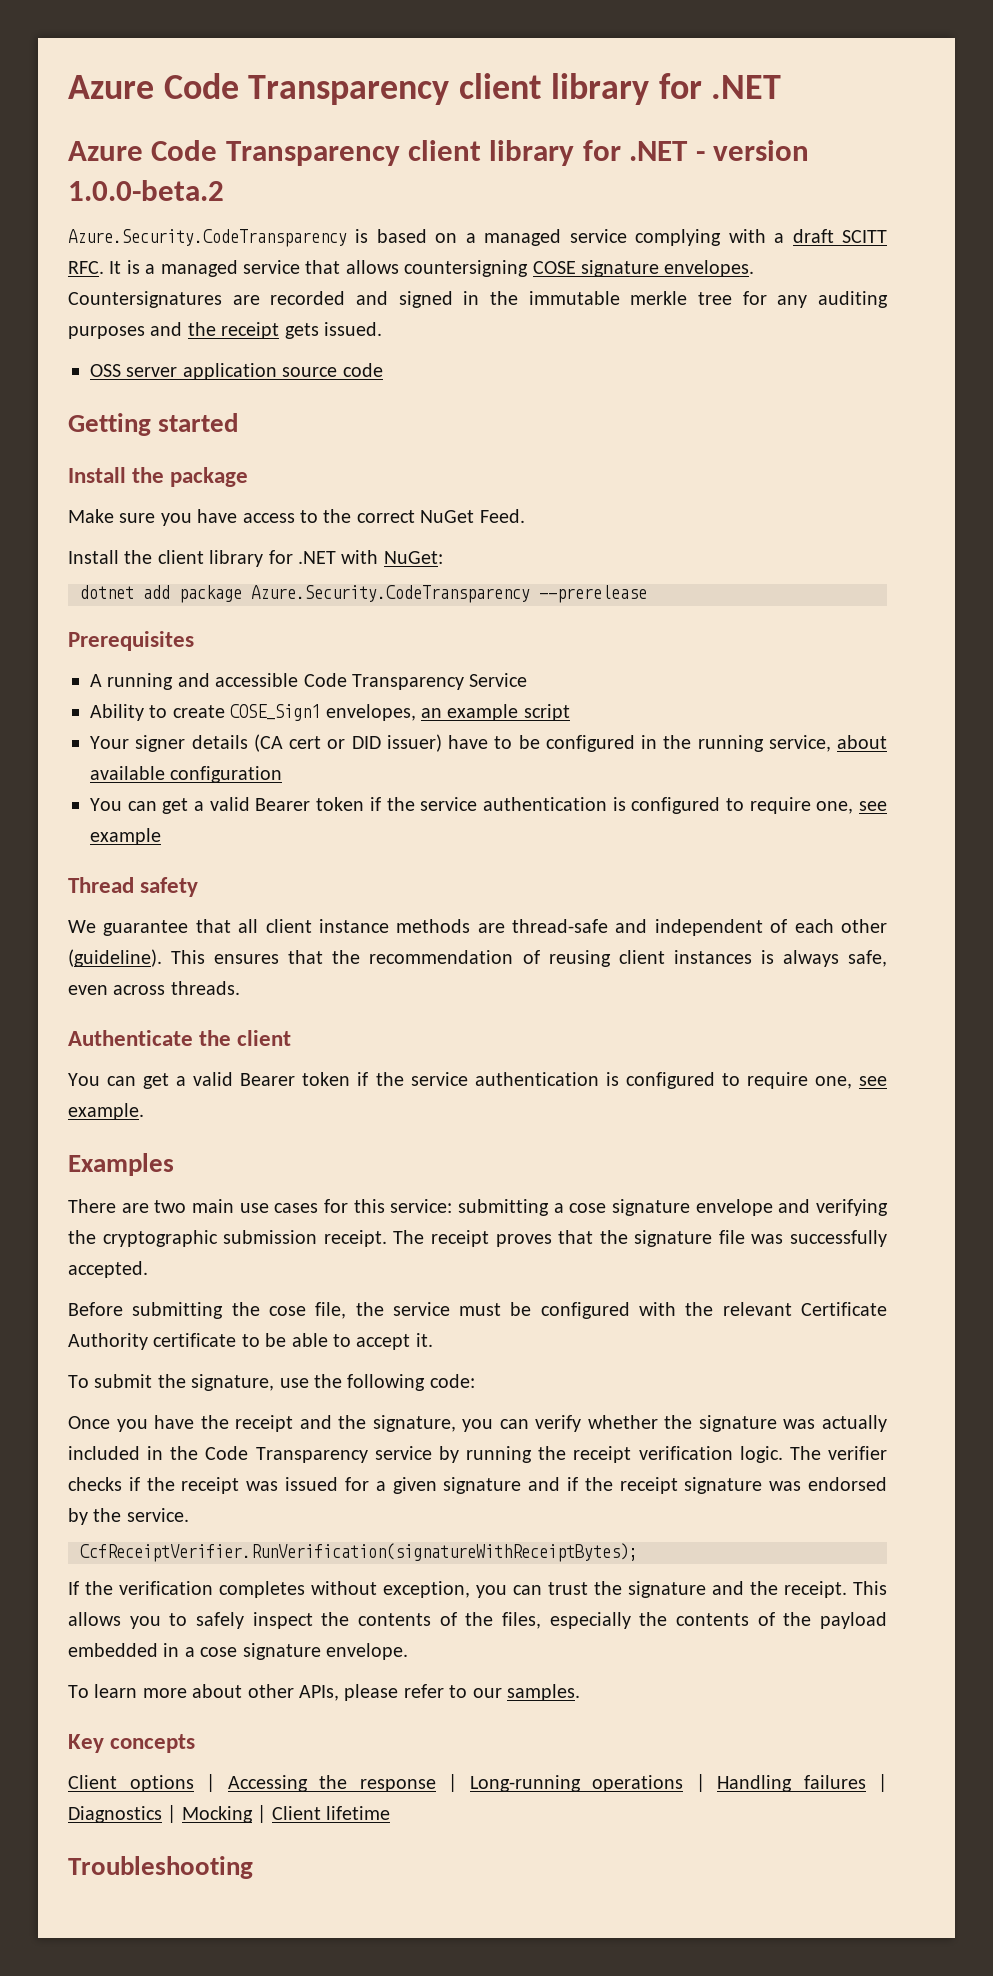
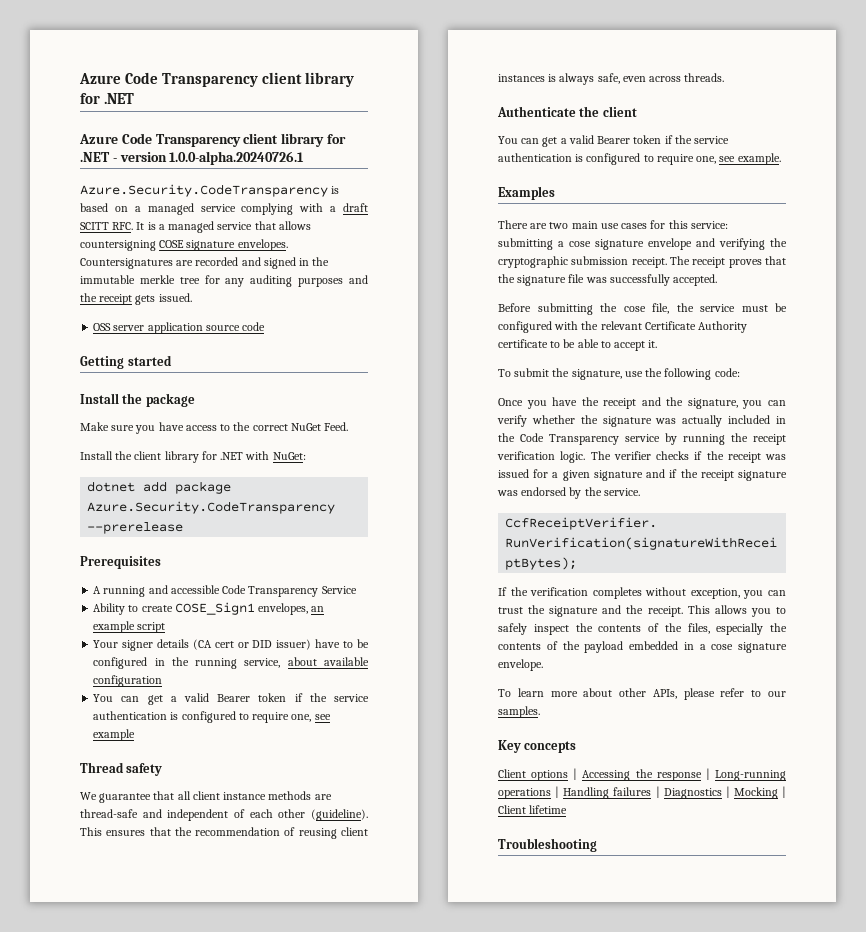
- Azure Code Transparency client library for .NET - version 1.0.0-beta.2
+ Azure Code Transparency client library for .NET - version 1.0.0-alpha.20240726.1

